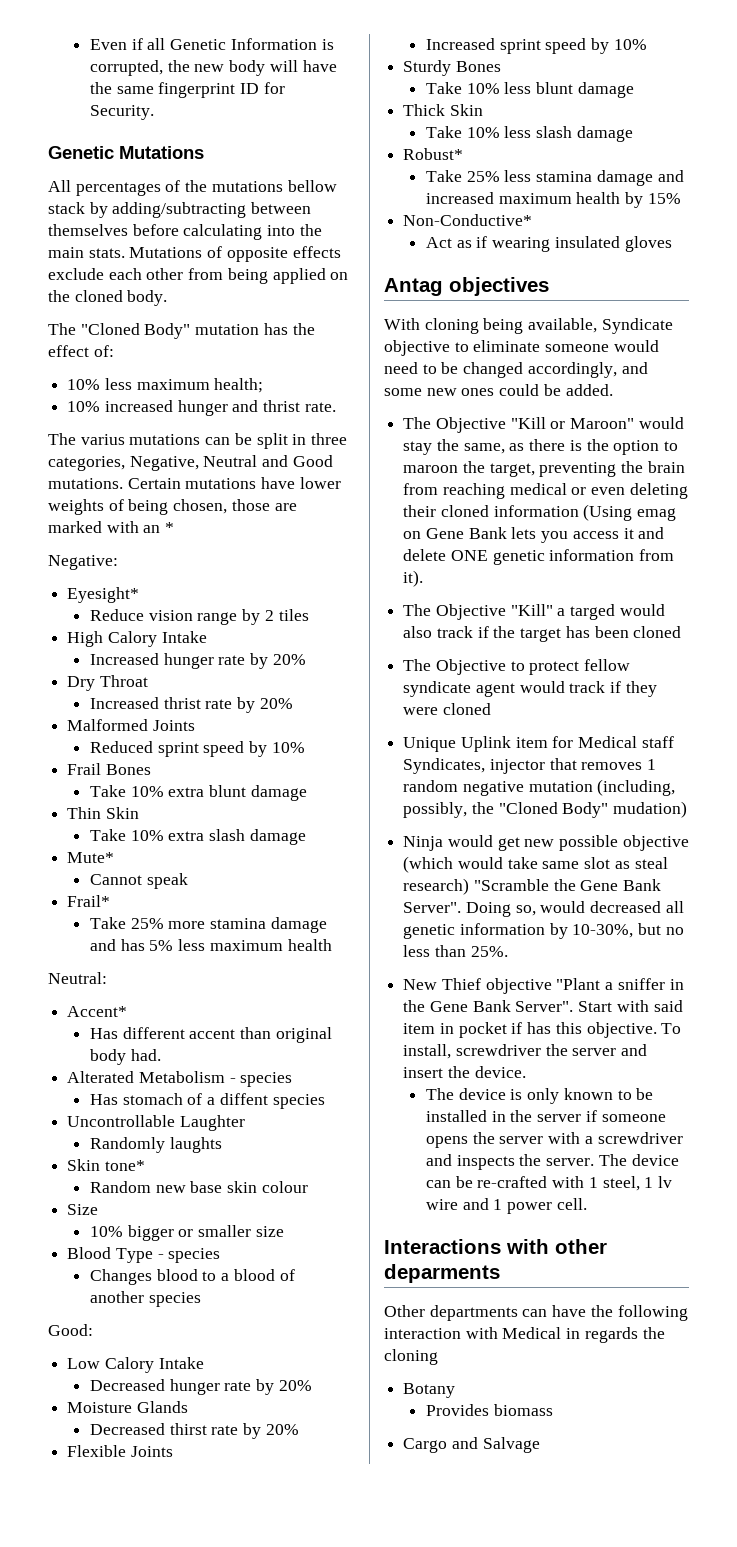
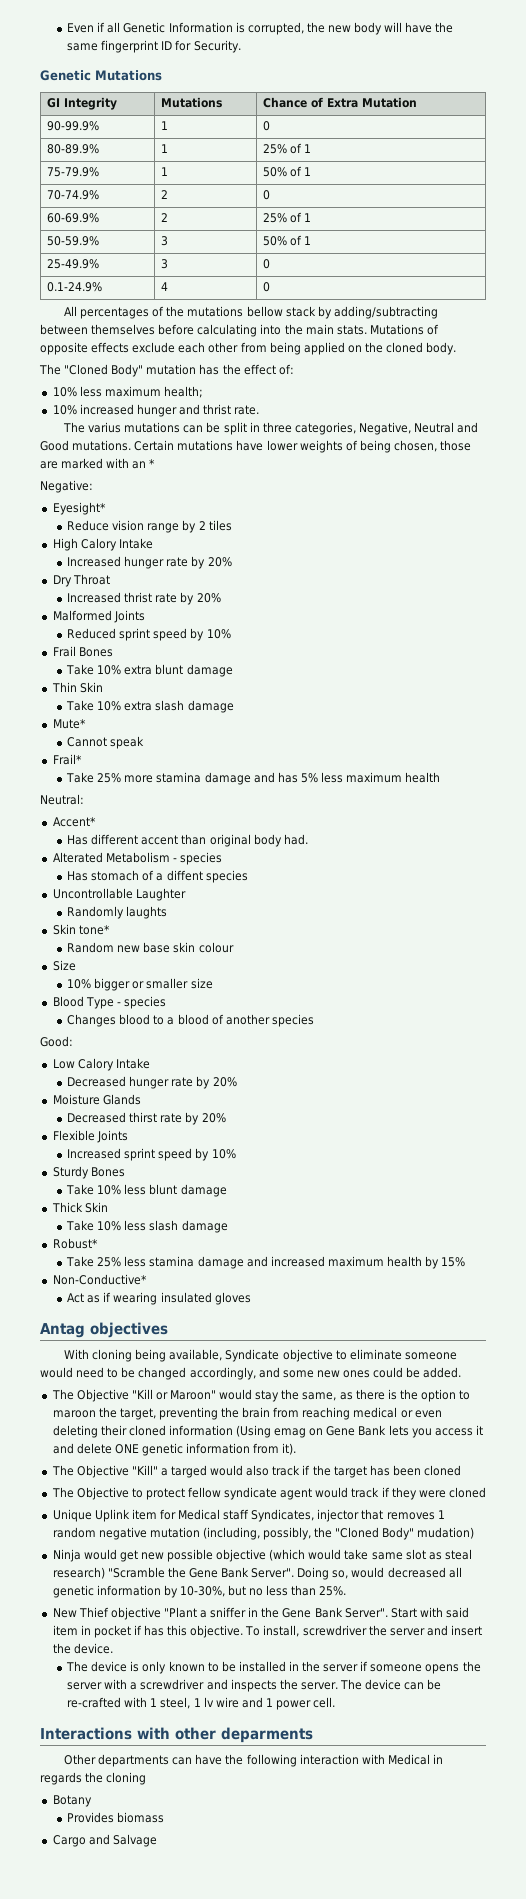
+ GI Integrity | Mutations | Chance of Extra Mutation
+ 90-99.9% | 1 | 0
+ 80-89.9% | 1 | 25% of 1
+ 75-79.9% | 1 | 50% of 1
+ 70-74.9% | 2 | 0
+ 60-69.9% | 2 | 25% of 1
+ 50-59.9% | 3 | 50% of 1
+ 25-49.9% | 3 | 0
+ 0.1-24.9% | 4 | 0

